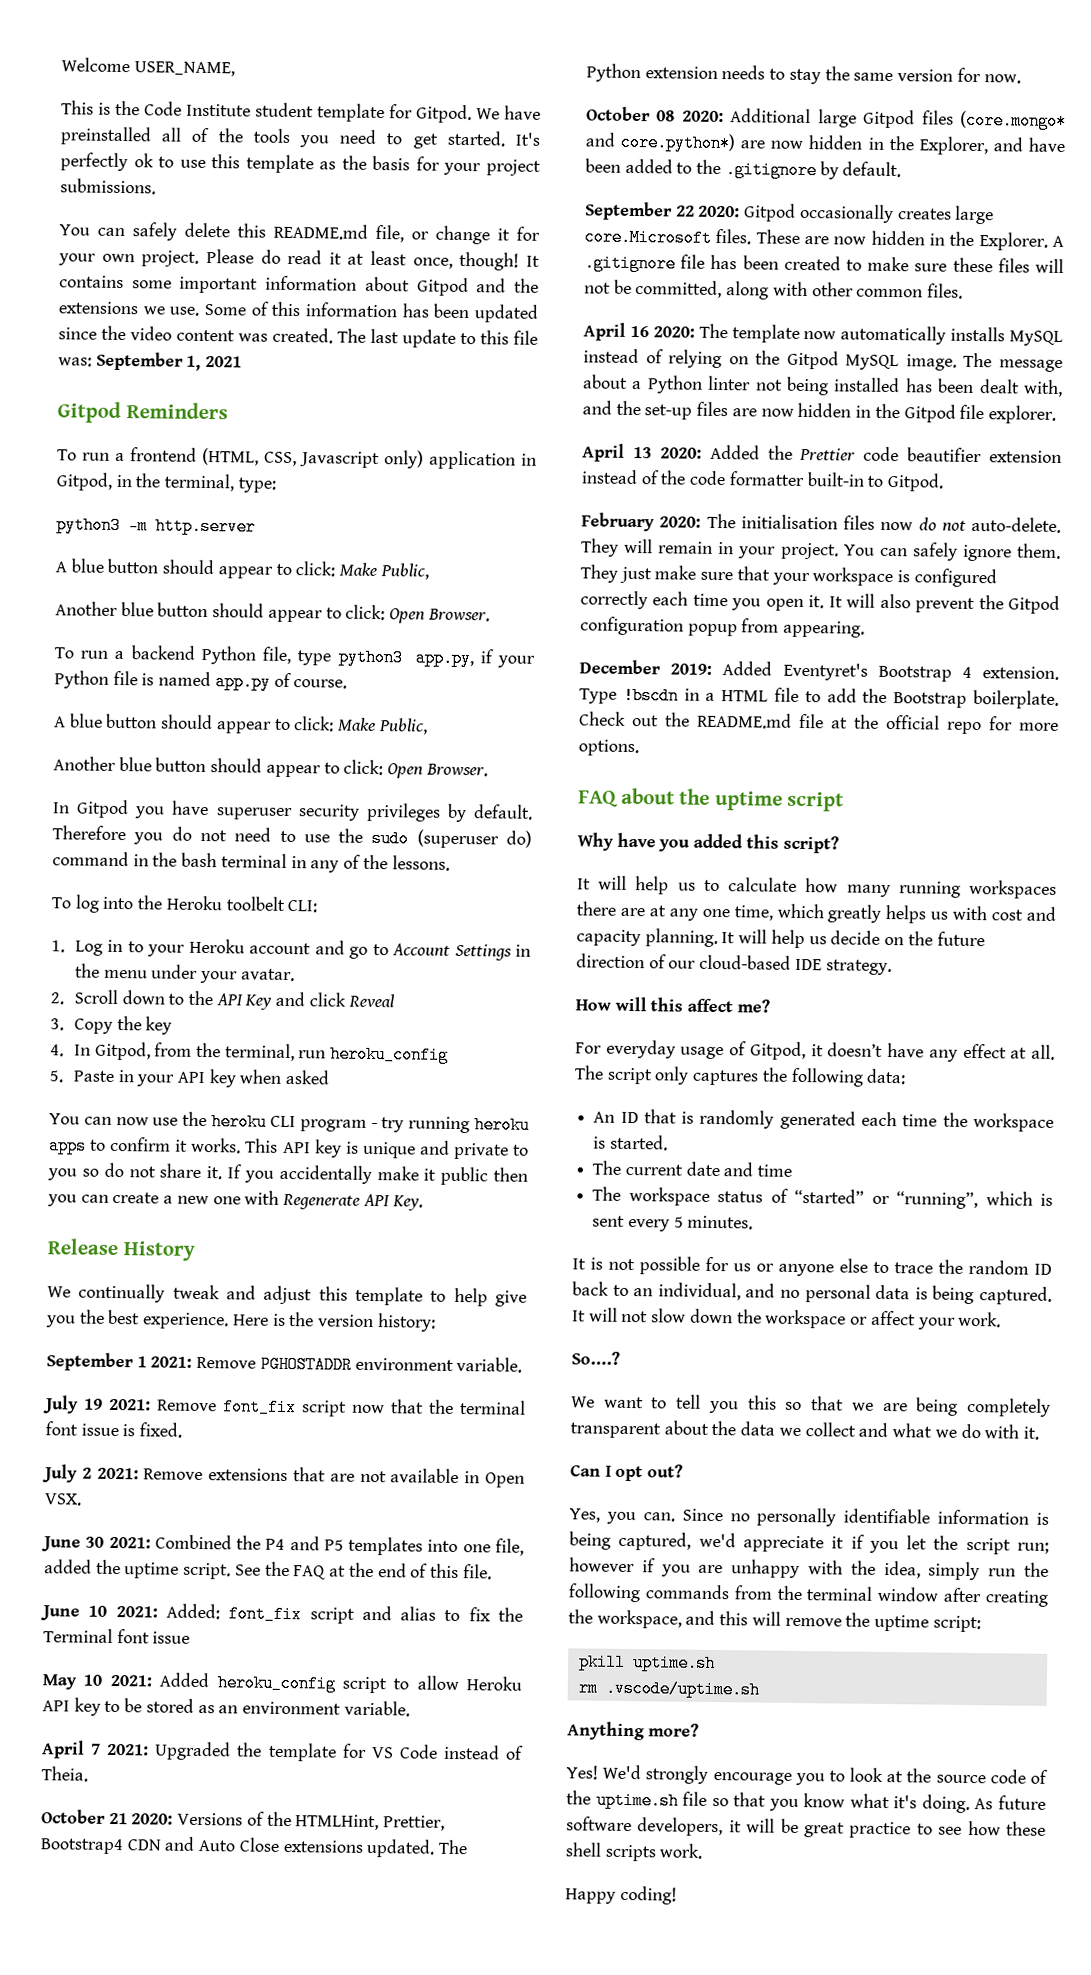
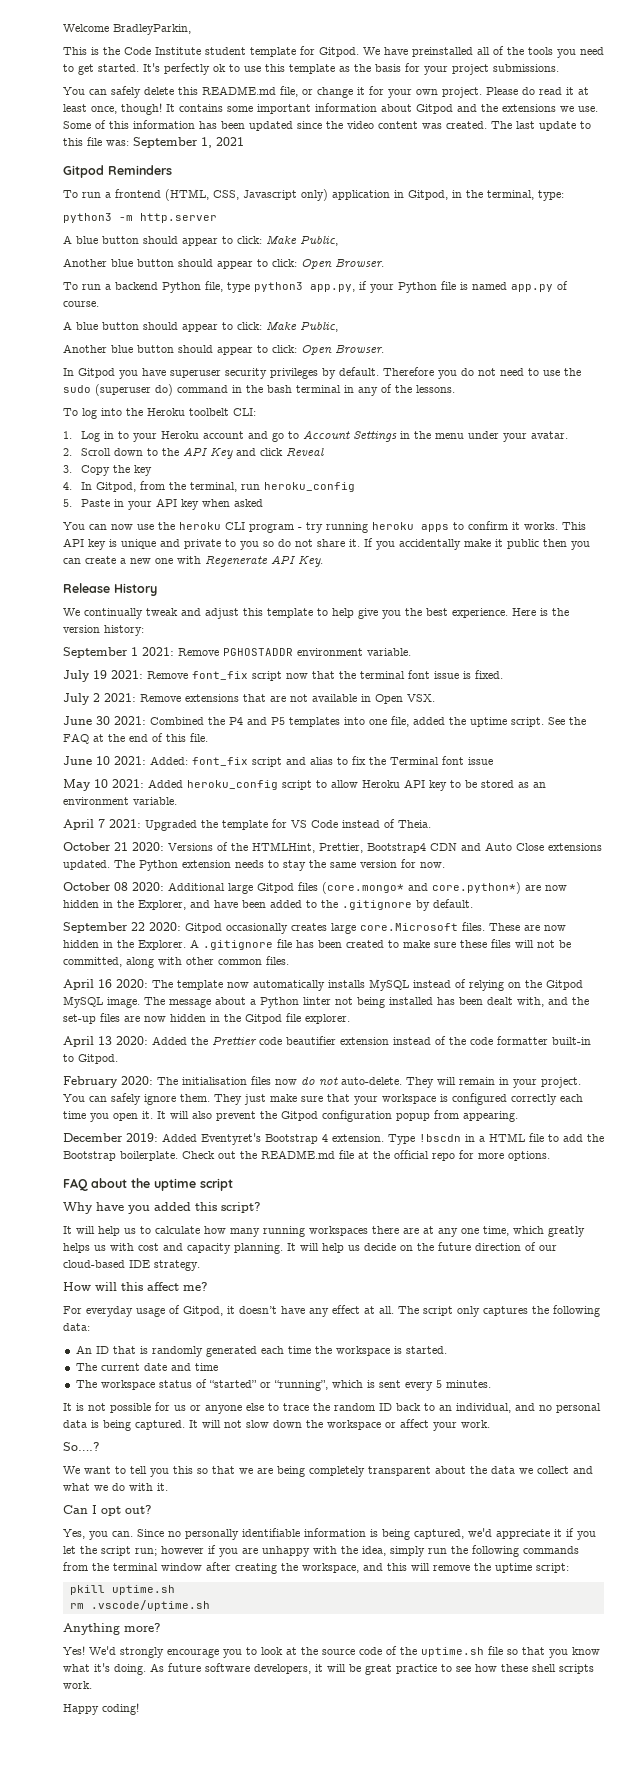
- Welcome USER_NAME,
+ Welcome BradleyParkin,

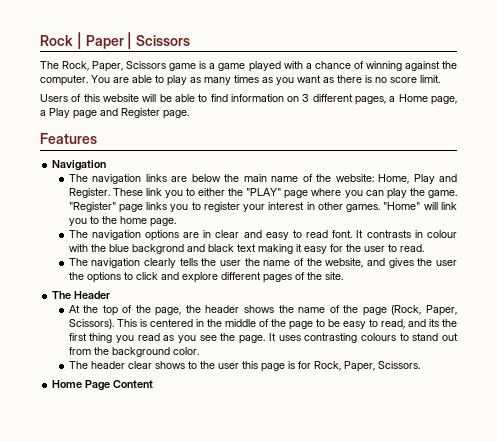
- Welcome BradleyParkin,
- This is the Code Institute student template for Gitpod. We have preinstalled all of the tools you need to get started. It's perfectly ok to use this template as the basis for your project submissions.
- You can safely delete this README.md file, or change it for your own project. Please do read it at least once, though! It contains some important information about Gitpod and the extensions we use. Some of this information has been updated since the video content was created. The last update to this file was: September 1, 2021
- Gitpod Reminders
- To run a frontend (HTML, CSS, Javascript only) application in Gitpod, in the terminal, type:
- python3 -m http.server
- A blue button should appear to click: Make Public,
- Another blue button should appear to click: Open Browser.
- To run a backend Python file, type python3 app.py, if your Python file is named app.py of course.
- A blue button should appear to click: Make Public,
- Another blue button should appear to click: Open Browser.
- In Gitpod you have superuser security privileges by default. Therefore you do not need to use the sudo (superuser do) command in the bash terminal in any of the lessons.
- To log into the Heroku toolbelt CLI:
- 1. Log in to your Heroku account and go to Account Settings in the menu under your avatar.
- 2. Scroll down to the API Key and click Reveal
- 3. Copy the key
- 4. In Gitpod, from the terminal, run heroku_config
- 5. Paste in your API key when asked
- You can now use the heroku CLI program - try running heroku apps to confirm it works. This API key is unique and private to you so do not share it. If you accidentally make it public then you can create a new one with Regenerate API Key.
- Release History
- We continually tweak and adjust this template to help give you the best experience. Here is the version history:
- September 1 2021: Remove PGHOSTADDR environment variable.
- July 19 2021: Remove font_fix script now that the terminal font issue is fixed.
- July 2 2021: Remove extensions that are not available in Open VSX.
- June 30 2021: Combined the P4 and P5 templates into one file, added the uptime script. See the FAQ at the end of this file.
- June 10 2021: Added: font_fix script and alias to fix the Terminal font issue
- May 10 2021: Added heroku_config script to allow Heroku API key to be stored as an environment variable.
- April 7 2021: Upgraded the template for VS Code instead of Theia.
- October 21 2020: Versions of the HTMLHint, Prettier, Bootstrap4 CDN and Auto Close extensions updated. The Python extension needs to stay the same version for now.
- October 08 2020: Additional large Gitpod files (core.mongo* and core.python*) are now hidden in the Explorer, and have been added to the .gitignore by default.
- September 22 2020: Gitpod occasionally creates large core.Microsoft files. These are now hidden in the Explorer. A .gitignore file has been created to make sure these files will not be committed, along with other common files.
- April 16 2020: The template now automatically installs MySQL instead of relying on the Gitpod MySQL image. The message about a Python linter not being installed has been dealt with, and the set-up files are now hidden in the Gitpod file explorer.
- April 13 2020: Added the Prettier code beautifier extension instead of the code formatter built-in to Gitpod.
- February 2020: The initialisation files now do not auto-delete. They will remain in your project. You can safely ignore them. They just make sure that your workspace is configured correctly each time you open it. It will also prevent the Gitpod configuration popup from appearing.
- December 2019: Added Eventyret's Bootstrap 4 extension. Type !bscdn in a HTML file to add the Bootstrap boilerplate. Check out the README.md file at the official repo for more options.
- FAQ about the uptime script
- Why have you added this script?
- It will help us to calculate how many running workspaces there are at any one time, which greatly helps us with cost and capacity planning. It will help us decide on the future direction of our cloud-based IDE strategy.
- How will this affect me?
- For everyday usage of Gitpod, it doesn’t have any effect at all. The script only captures the following data:
- An ID that is randomly generated each time the workspace is started.
- The current date and time
- The workspace status of “started” or “running”, which is sent every 5 minutes.
- It is not possible for us or anyone else to trace the random ID back to an individual, and no personal data is being captured. It will not slow down the workspace or affect your work.
- So….?
- We want to tell you this so that we are being completely transparent about the data we collect and what we do with it.
- Can I opt out?
- Yes, you can. Since no personally identifiable information is being captured, we'd appreciate it if you let the script run; however if you are unhappy with the idea, simply run the following commands from the terminal window after creating the workspace, and this will remove the uptime script:
- pkill uptime.sh
- rm .vscode/uptime.sh
- Anything more?
- Yes! We'd strongly encourage you to look at the source code of the uptime.sh file so that you know what it's doing. As future software developers, it will be great practice to see how these shell scripts work.
- Happy coding!
+ Rock | Paper | Scissors
+ The Rock, Paper, Scissors game is a game played with a chance of winning against the computer. You are able to play as many times as you want as there is no score limit.
+ Users of this website will be able to find information on 3 different pages, a Home page, a Play page and Register page.
+ Features
+ Navigation
+ The navigation links are below the main name of the website: Home, Play and Register. These link you to either the "PLAY" page where you can play the game. "Register" page links you to register your interest in other games. "Home" will link you to the home page.
+ The navigation options are in clear and easy to read font. It contrasts in colour with the blue backgrond and black text making it easy for the user to read.
+ The navigation clearly tells the user the name of the website, and gives the user the options to click and explore different pages of the site.
+ The Header
+ At the top of the page, the header shows the name of the page (Rock, Paper, Scissors). This is centered in the middle of the page to be easy to read, and its the first thing you read as you see the page. It uses contrasting colours to stand out from the background color.
+ The header clear shows to the user this page is for Rock, Paper, Scissors.
+ Home Page Content

